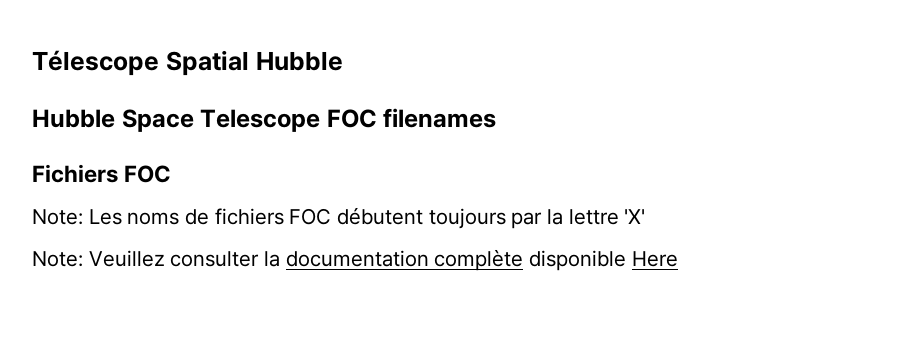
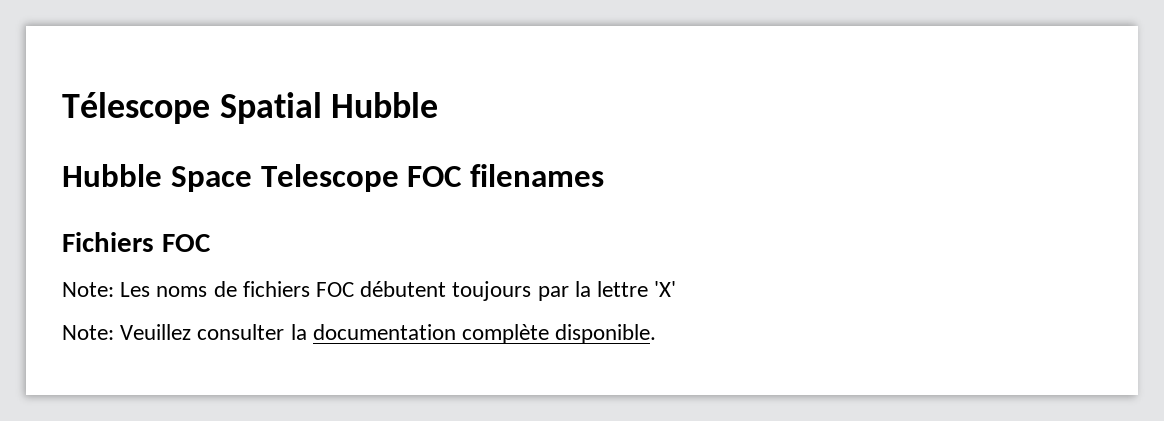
- Note: Veuillez consulter la documentation complète disponible Here
+ Note: Veuillez consulter la documentation complète disponible.

